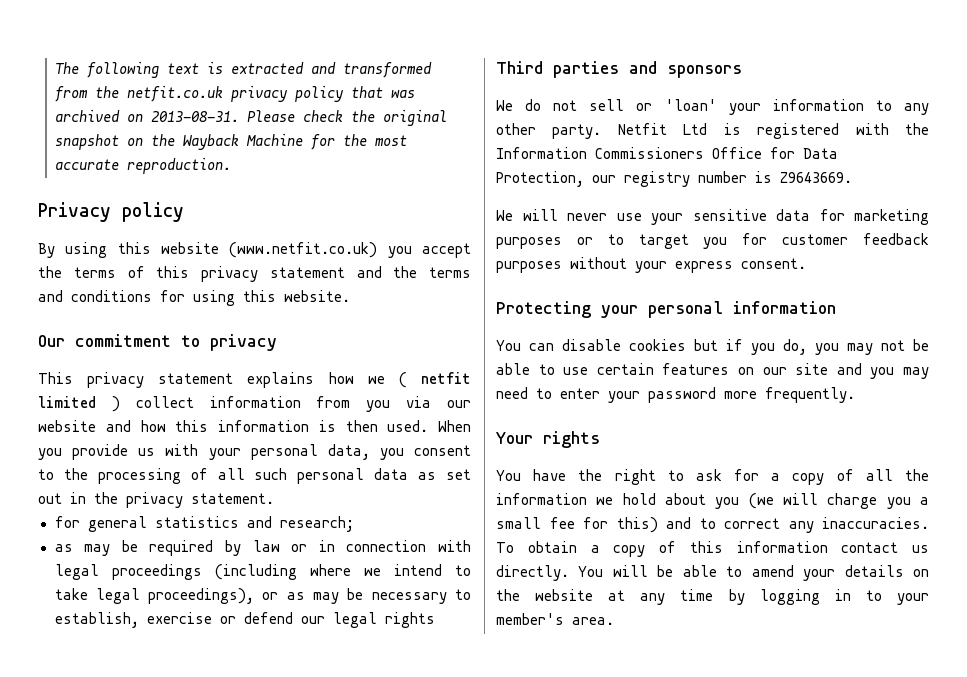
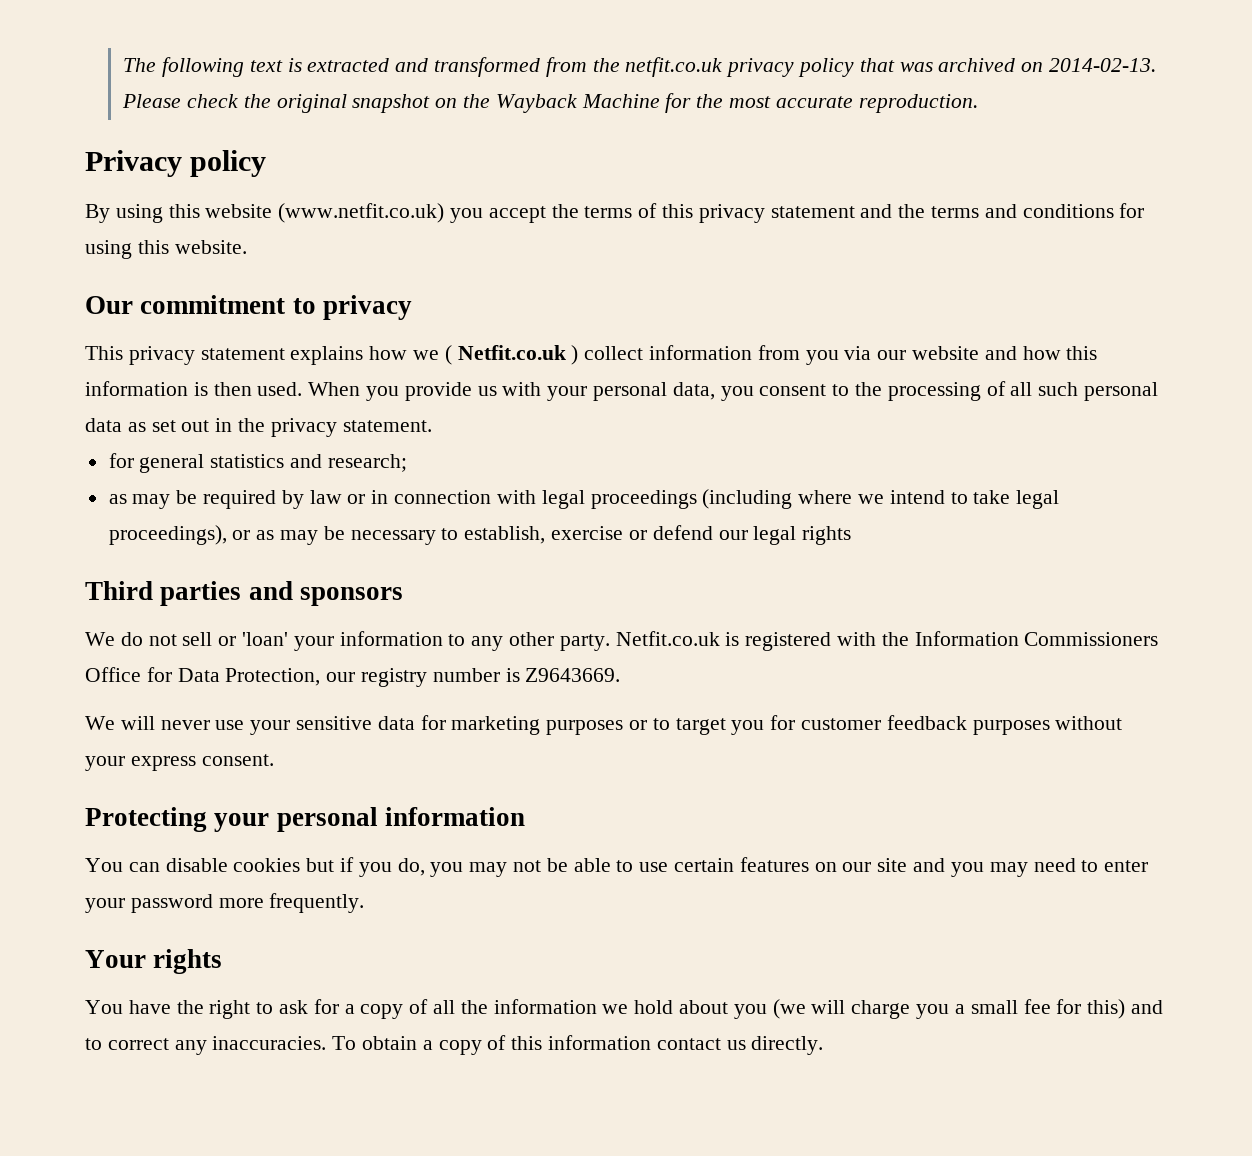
- The following text is extracted and transformed from the netfit.co.uk privacy policy that was archived on 2013-08-31.
+ The following text is extracted and transformed from the netfit.co.uk privacy policy that was archived on 2014-02-13.
- This privacy statement explains how we ( netfit limited ) collect information from you via our website and how this information is then used.
+ This privacy statement explains how we ( Netfit.co.uk ) collect information from you via our website and how this information is then used.
- Netfit Ltd is registered with the Information Commissioners Office for Data Protection, our registry number is Z9643669.
+ Netfit.co.uk is registered with the Information Commissioners Office for Data Protection, our registry number is Z9643669.
- You will be able to amend your details on the website at any time by logging in to your member's area.

